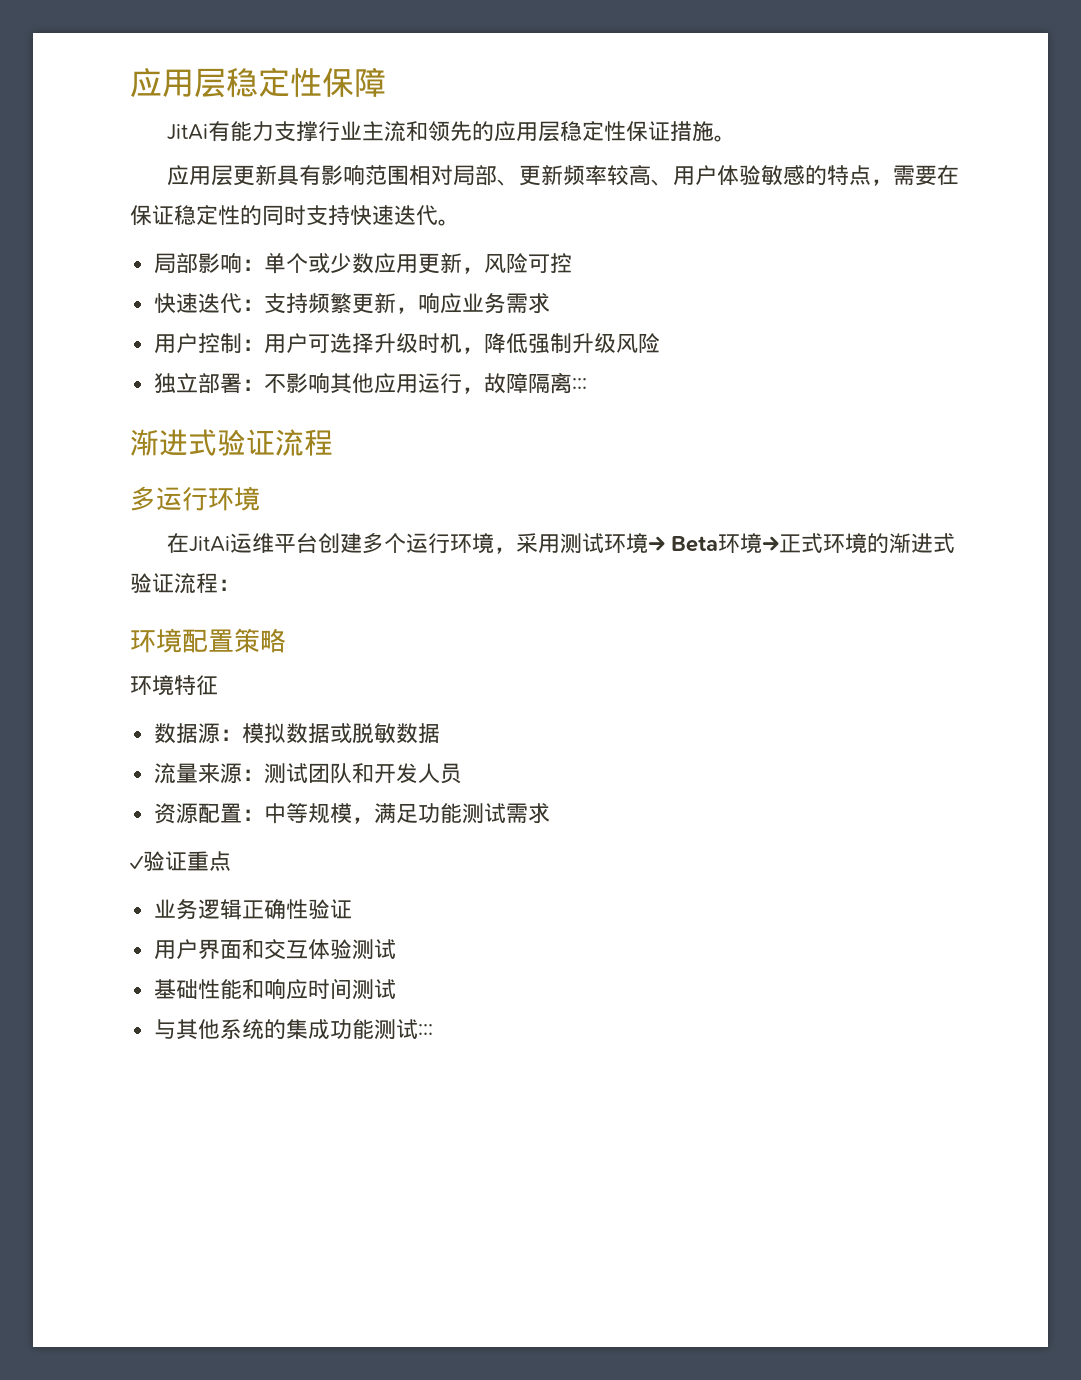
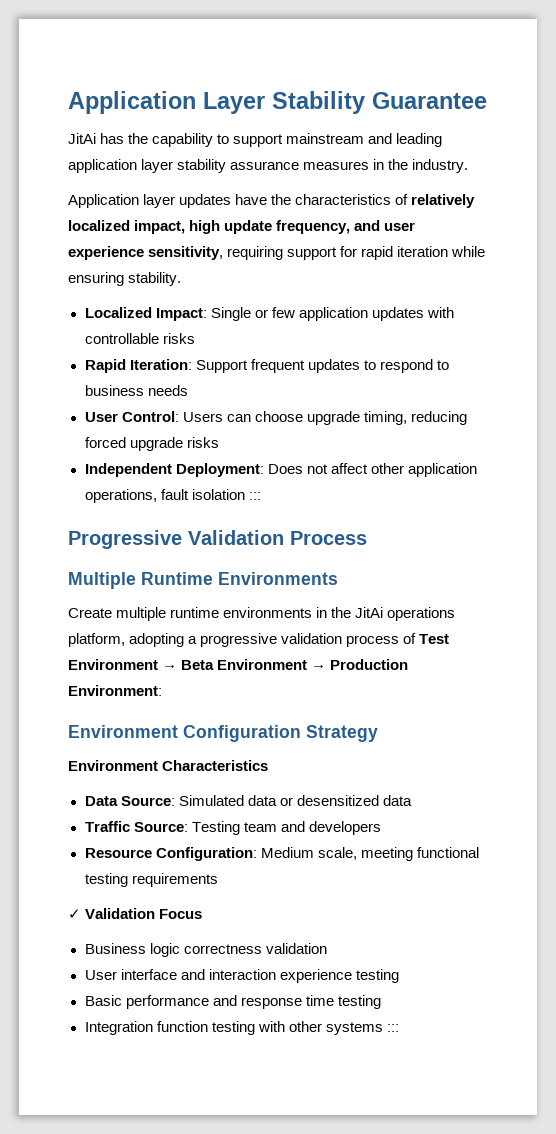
- 应用层稳定性保障
- JitAi有能力支撑行业主流和领先的应用层稳定性保证措施。
- 应用层更新具有影响范围相对局部、更新频率较高、用户体验敏感的特点，需要在保证稳定性的同时支持快速迭代。
- 局部影响：单个或少数应用更新，风险可控
- 快速迭代：支持频繁更新，响应业务需求
- 用户控制：用户可选择升级时机，降低强制升级风险
- 独立部署：不影响其他应用运行，故障隔离:::
- 渐进式验证流程
- 多运行环境
- 在JitAi运维平台创建多个运行环境，采用测试环境→ Beta环境→正式环境的渐进式验证流程：
- 环境配置策略
- 环境特征
- 数据源：模拟数据或脱敏数据
- 流量来源：测试团队和开发人员
- 资源配置：中等规模，满足功能测试需求
- ✓验证重点
- 业务逻辑正确性验证
- 用户界面和交互体验测试
- 基础性能和响应时间测试
- 与其他系统的集成功能测试:::
+ Application Layer Stability Guarantee
+ JitAi has the capability to support mainstream and leading application layer stability assurance measures in the industry.
+ Application layer updates have the characteristics of relatively localized impact, high update frequency, and user experience sensitivity, requiring support for rapid iteration while ensuring stability.
+ Localized Impact: Single or few application updates with controllable risks
+ Rapid Iteration: Support frequent updates to respond to business needs
+ User Control: Users can choose upgrade timing, reducing forced upgrade risks
+ Independent Deployment: Does not affect other application operations, fault isolation :::
+ Progressive Validation Process
+ Multiple Runtime Environments
+ Create multiple runtime environments in the JitAi operations platform, adopting a progressive validation process of Test Environment → Beta Environment → Production Environment:
+ Environment Configuration Strategy
+ Environment Characteristics
+ Data Source: Simulated data or desensitized data
+ Traffic Source: Testing team and developers
+ Resource Configuration: Medium scale, meeting functional testing requirements
+ ✓ Validation Focus
+ Business logic correctness validation
+ User interface and interaction experience testing
+ Basic performance and response time testing
+ Integration function testing with other systems :::

